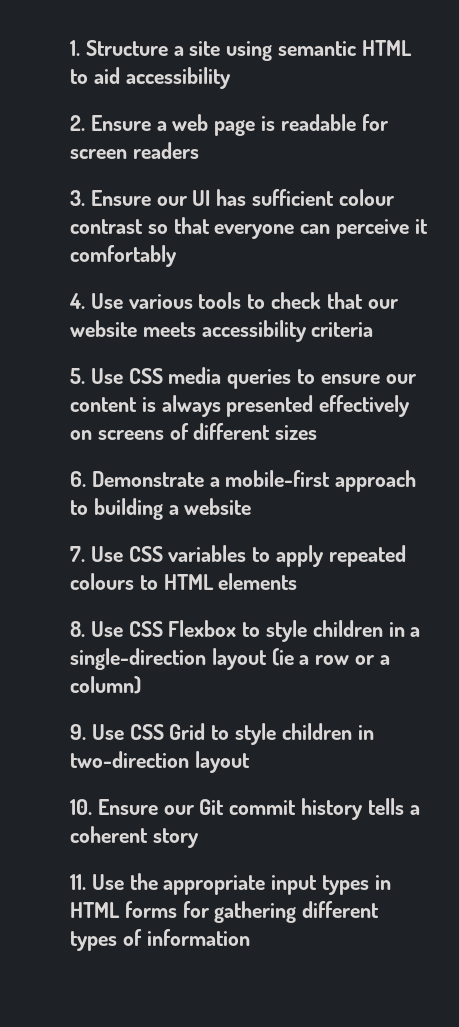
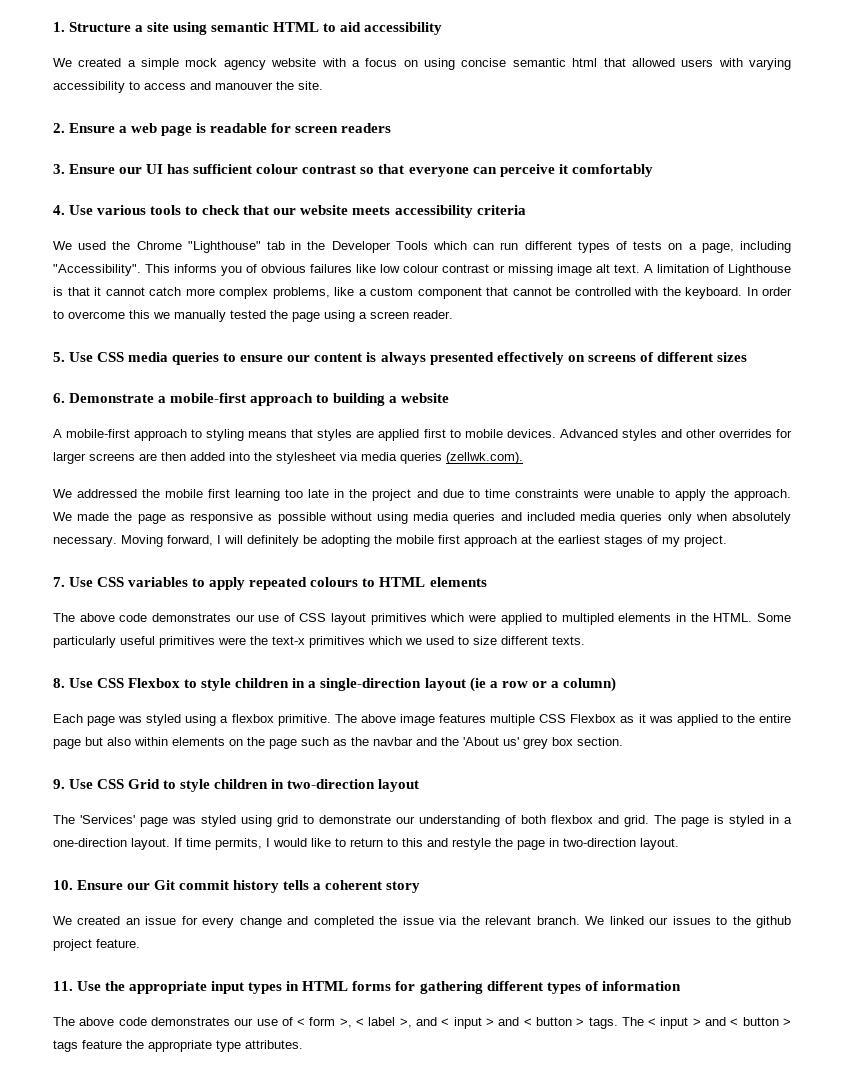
+ We created a simple mock agency website with a focus on using concise semantic html that allowed users with varying accessibility to access and manouver the site.
+ We used the Chrome "Lighthouse" tab in the Developer Tools which can run different types of tests on a page, including "Accessibility". This informs you of obvious failures like low colour contrast or missing image alt text. A limitation of Lighthouse is that it cannot catch more complex problems, like a custom component that cannot be controlled with the keyboard. In order to overcome this we manually tested the page using a screen reader.
+ A mobile-first approach to styling means that styles are applied first to mobile devices. Advanced styles and other overrides for larger screens are then added into the stylesheet via media queries (zellwk.com).
+ We addressed the mobile first learning too late in the project and due to time constraints were unable to apply the approach. We made the page as responsive as possible without using media queries and included media queries only when absolutely necessary. Moving forward, I will definitely be adopting the mobile first approach at the earliest stages of my project.
+ The above code demonstrates our use of CSS layout primitives which were applied to multipled elements in the HTML. Some particularly useful primitives were the text-x primitives which we used to size different texts.
+ Each page was styled using a flexbox primitive. The above image features multiple CSS Flexbox as it was applied to the entire page but also within elements on the page such as the navbar and the 'About us' grey box section.
+ The 'Services' page was styled using grid to demonstrate our understanding of both flexbox and grid. The page is styled in a one-direction layout. If time permits, I would like to return to this and restyle the page in two-direction layout.
+ We created an issue for every change and completed the issue via the relevant branch. We linked our issues to the github project feature.
+ The above code demonstrates our use of < form >, < label >, and < input > and < button > tags. The < input > and < button > tags feature the appropriate type attributes.

